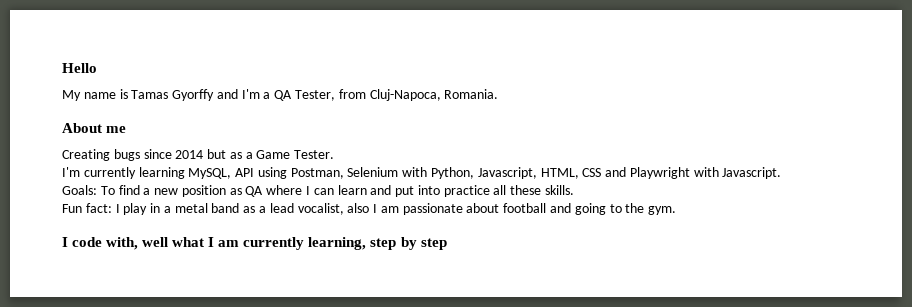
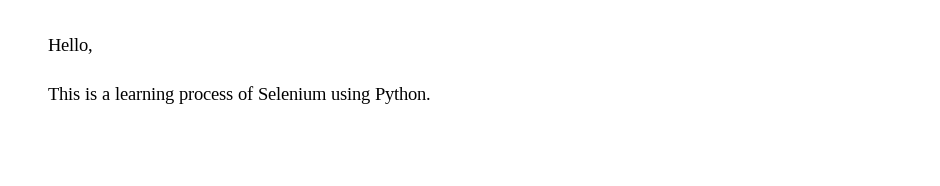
- Hello
- My name is Tamas Gyorffy and I'm a QA Tester, from Cluj-Napoca, Romania.
- About me
- Creating bugs since 2014 but as a Game Tester.
- I'm currently learning MySQL, API using Postman, Selenium with Python, Javascript, HTML, CSS and Playwright with Javascript.
- Goals: To find a new position as QA where I can learn and put into practice all these skills.
- Fun fact: I play in a metal band as a lead vocalist, also I am passionate about football and going to the gym.
- I code with, well what I am currently learning, step by step
+ Hello,
+ This is a learning process of Selenium using Python.

